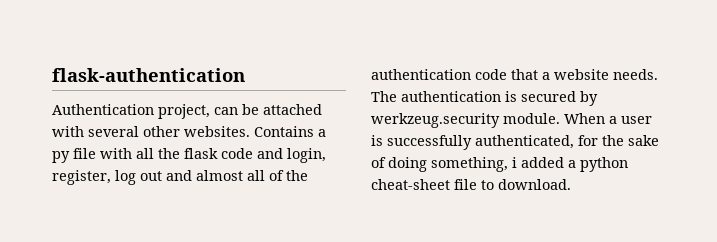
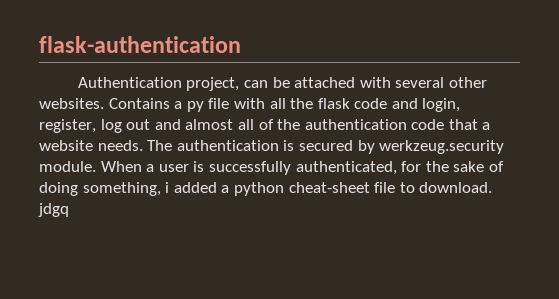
- When a user is successfully authenticated, for the sake of doing something, i added a python cheat-sheet file to download.
+ When a user is successfully authenticated, for the sake of doing something, i added a python cheat-sheet file to download. jdgq

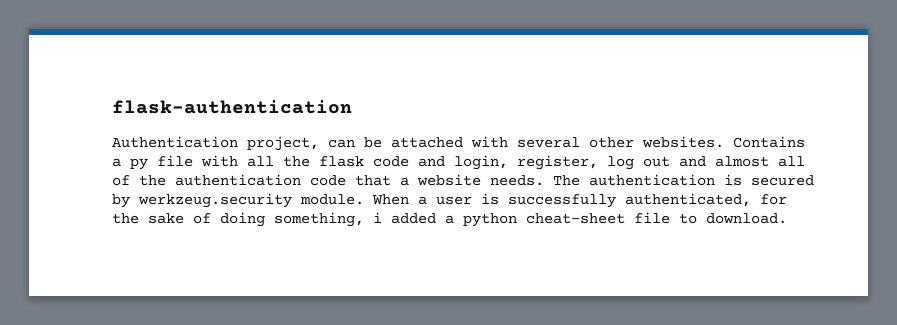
- When a user is successfully authenticated, for the sake of doing something, i added a python cheat-sheet file to download. jdgq
+ When a user is successfully authenticated, for the sake of doing something, i added a python cheat-sheet file to download.

